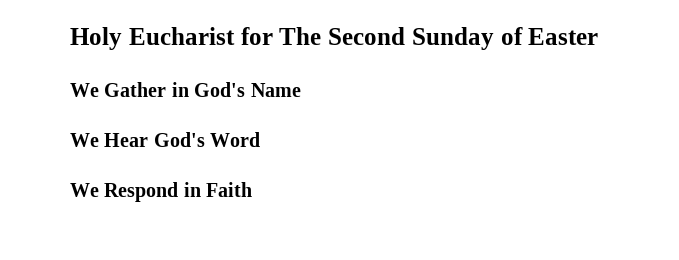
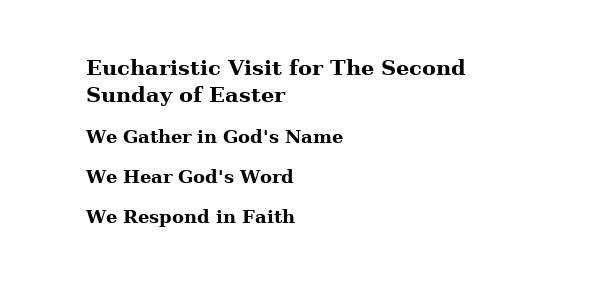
- Holy Eucharist for The Second Sunday of Easter
+ Eucharistic Visit for The Second Sunday of Easter

